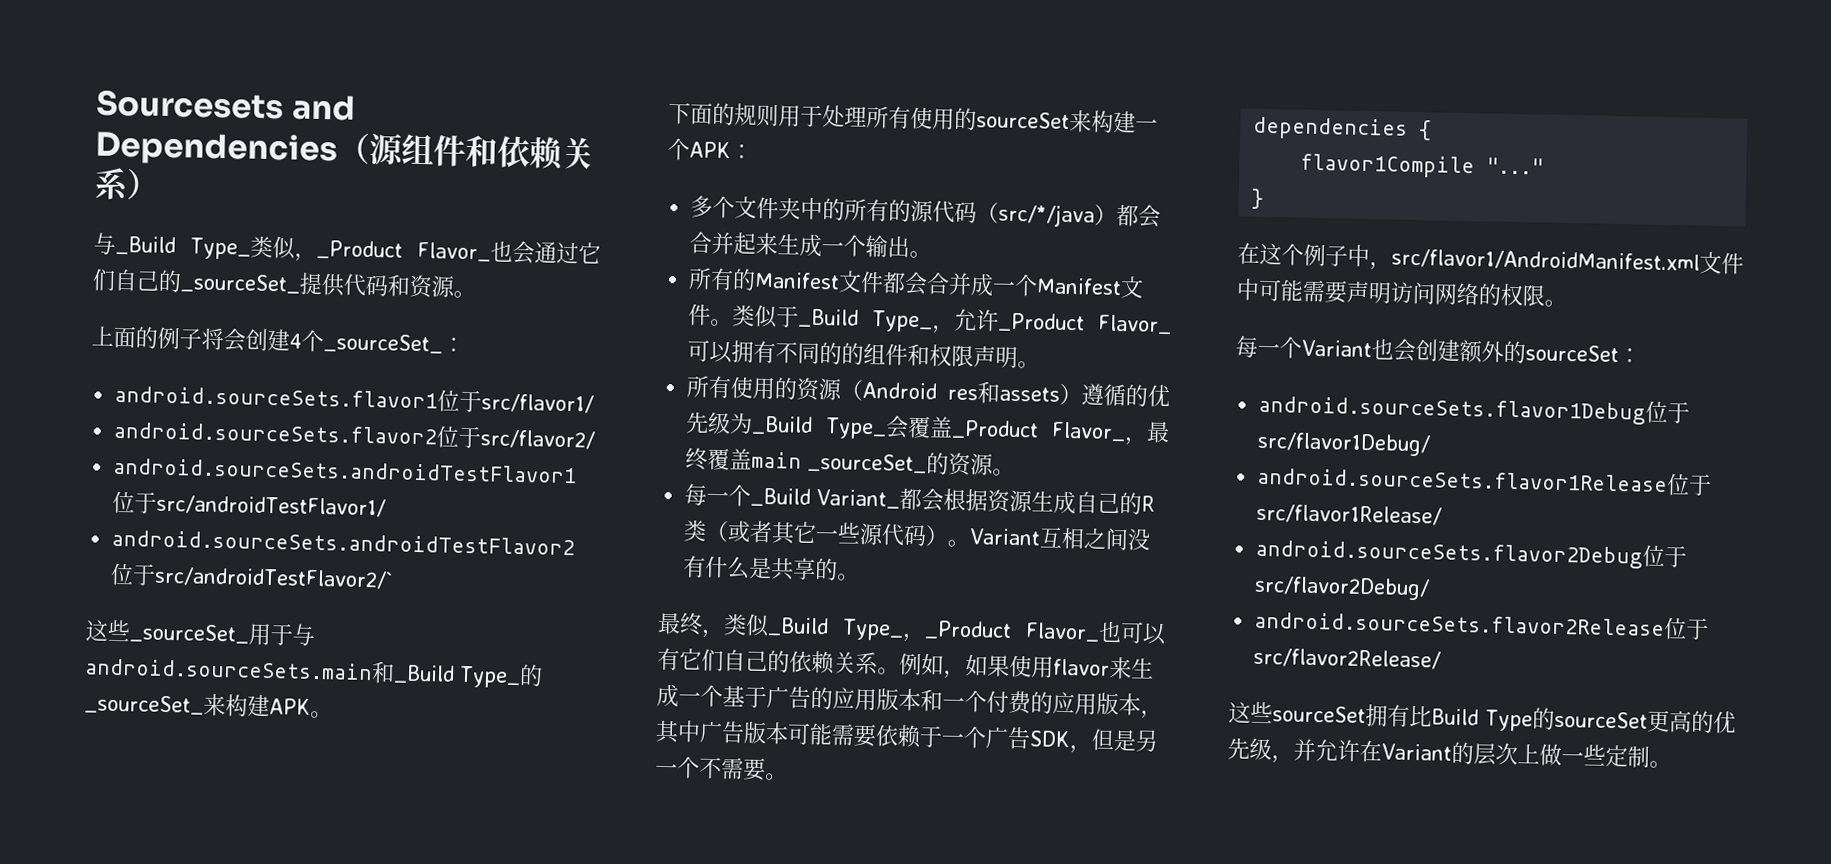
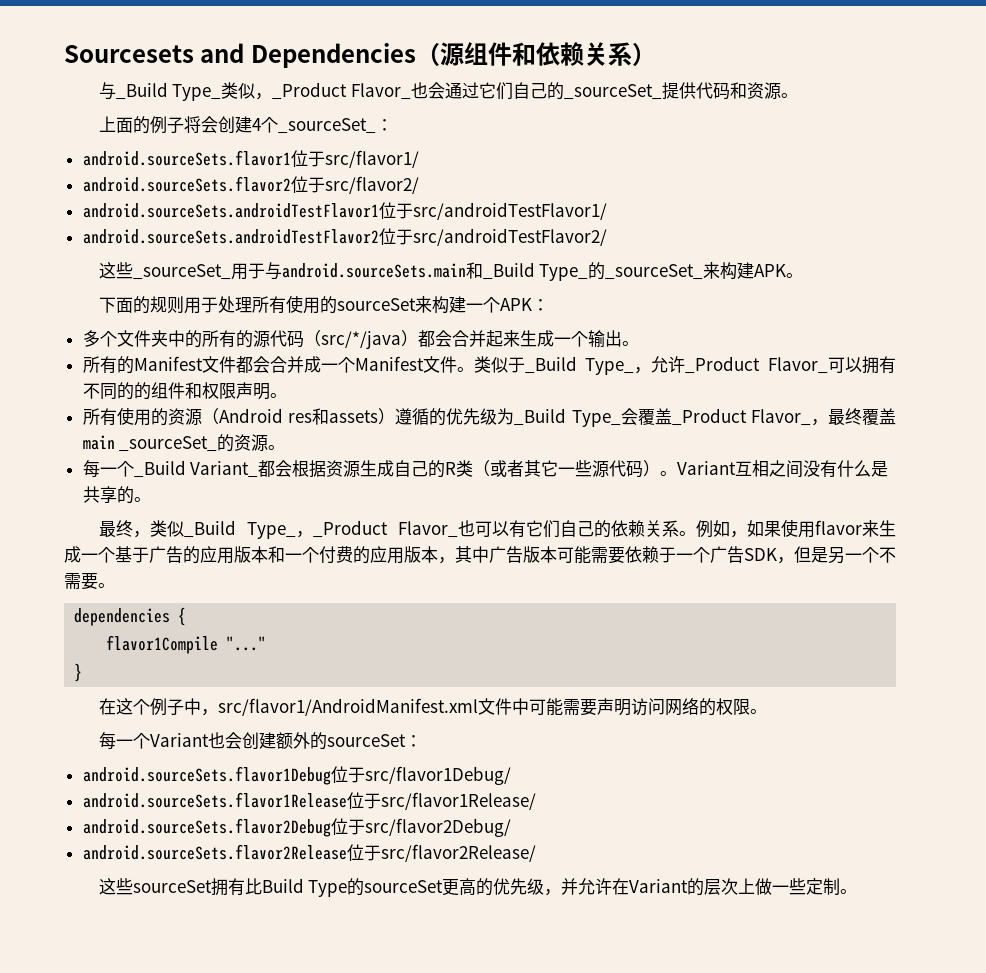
- android.sourceSets.androidTestFlavor2位于src/androidTestFlavor2/`
+ android.sourceSets.androidTestFlavor2位于src/androidTestFlavor2/

